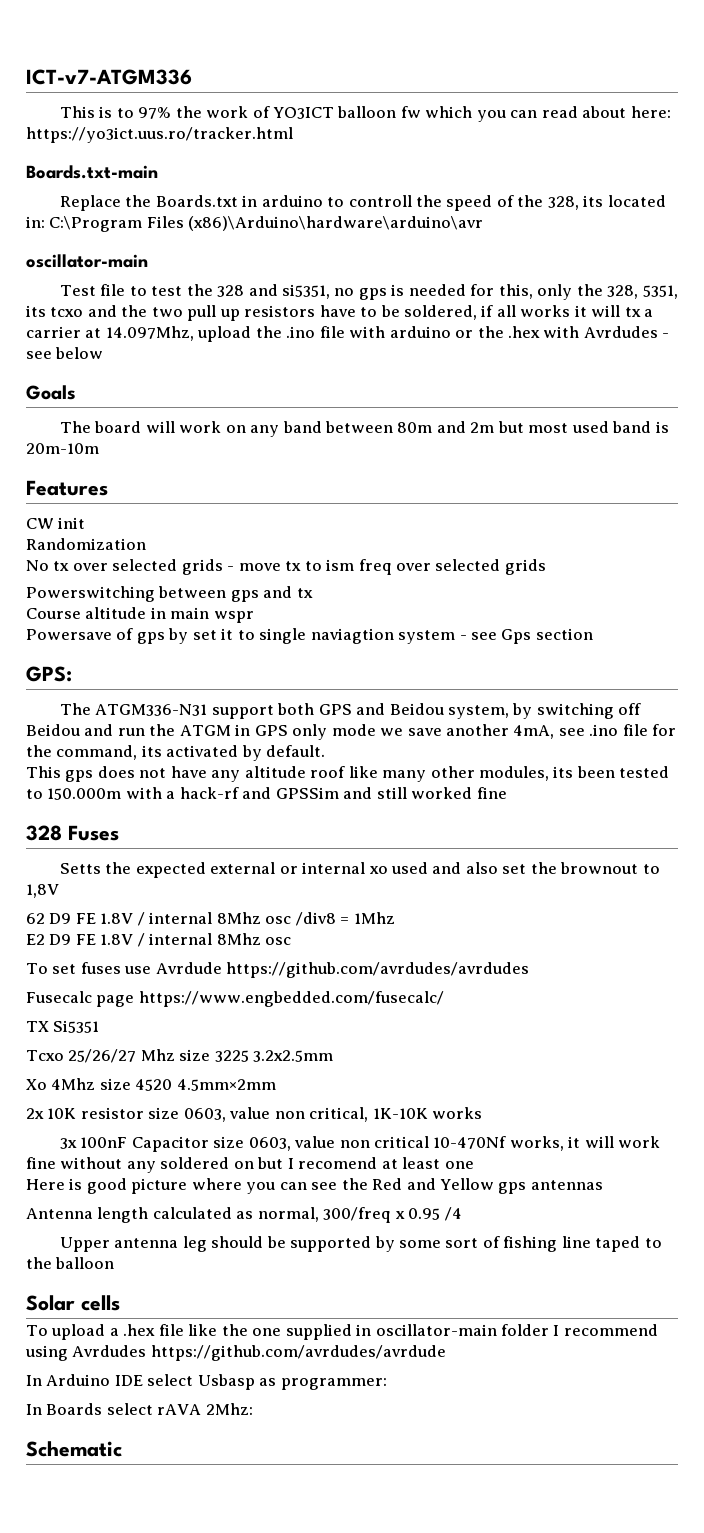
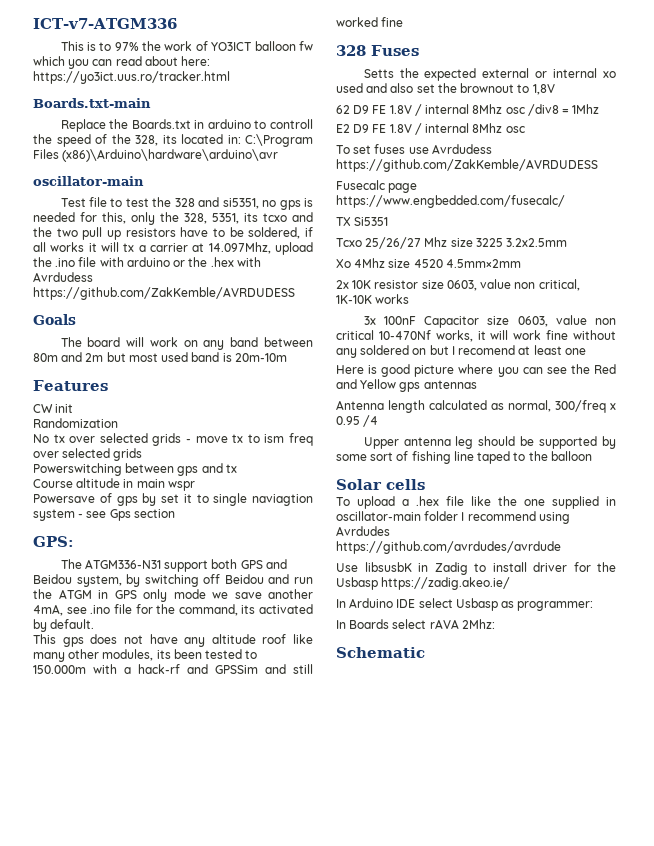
- Test file to test the 328 and si5351, no gps is needed for this, only the 328, 5351, its tcxo and the two pull up resistors have to be soldered, if all works it will tx a carrier at 14.097Mhz, upload the .ino file with arduino or the .hex with Avrdudes - see below
+ Test file to test the 328 and si5351, no gps is needed for this, only the 328, 5351, its tcxo and the two pull up resistors have to be soldered, if all works it will tx a carrier at 14.097Mhz, upload the .ino file with arduino or the .hex with Avrdudess https://github.com/ZakKemble/AVRDUDESS
- To set fuses use Avrdude https://github.com/avrdudes/avrdudes
+ To set fuses use Avrdudess https://github.com/ZakKemble/AVRDUDESS
+ Use libsusbK in Zadig to install driver for the Usbasp https://zadig.akeo.ie/

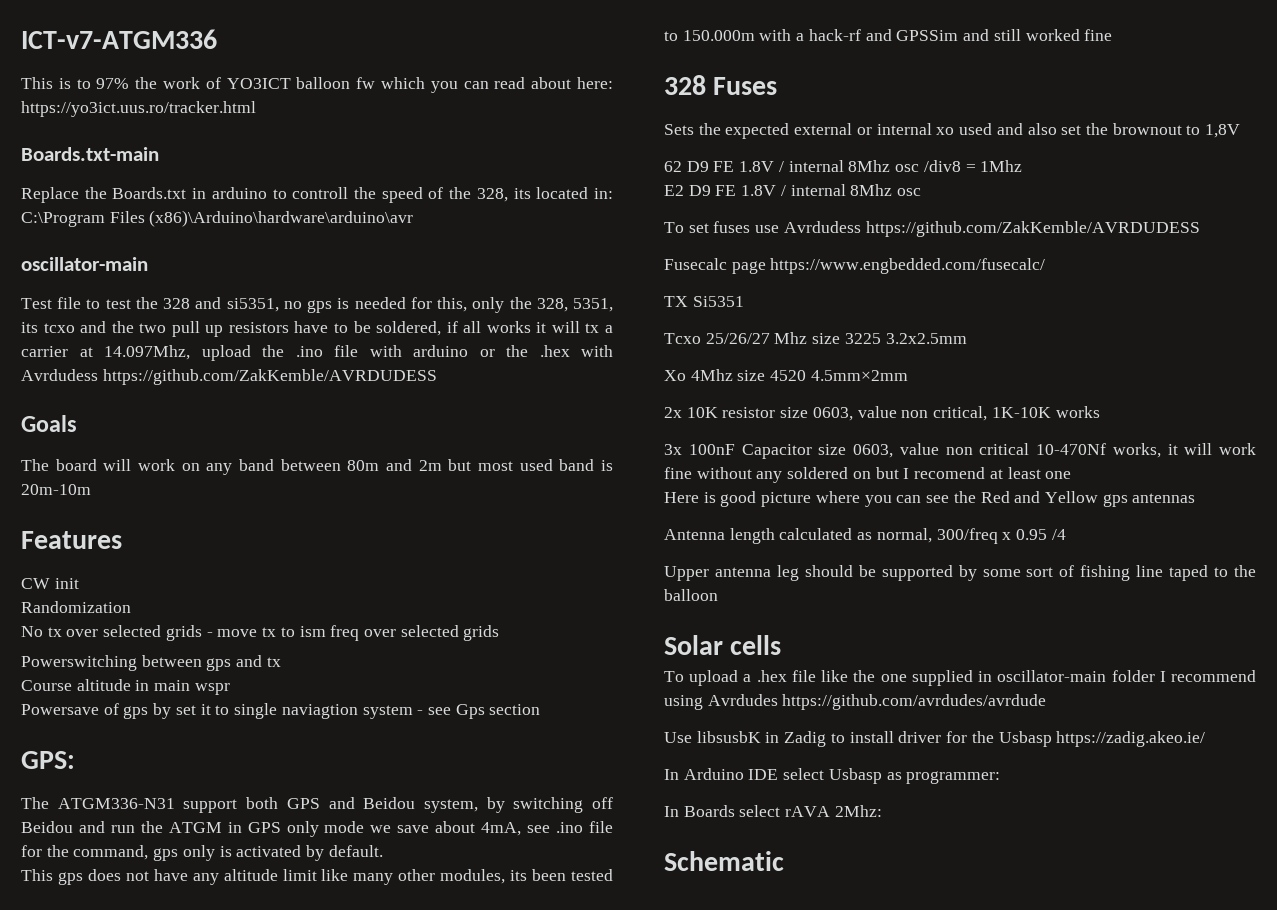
- The ATGM336-N31 support both GPS and Beidou system, by switching off Beidou and run the ATGM in GPS only mode we save another 4mA, see .ino file for the command, its activated by default.
+ The ATGM336-N31 support both GPS and Beidou system, by switching off Beidou and run the ATGM in GPS only mode we save about 4mA, see .ino file for the command, gps only is activated by default.
- This gps does not have any altitude roof like many other modules, its been tested to 150.000m with a hack-rf and GPSSim and still worked fine
+ This gps does not have any altitude limit like many other modules, its been tested to 150.000m with a hack-rf and GPSSim and still worked fine
- Setts the expected external or internal xo used and also set the brownout to 1,8V
+ Sets the expected external or internal xo used and also set the brownout to 1,8V

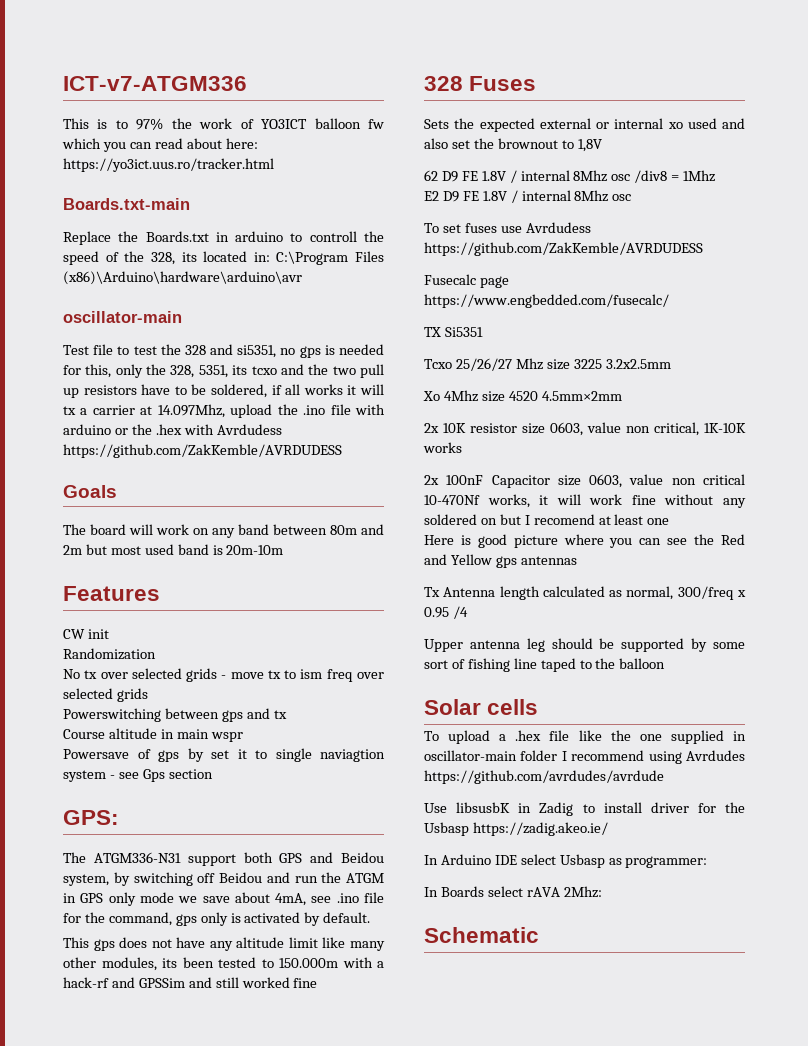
- 3x 100nF Capacitor size 0603, value non critical 10-470Nf works, it will work fine without any soldered on but I recomend at least one
+ 2x 100nF Capacitor size 0603, value non critical 10-470Nf works, it will work fine without any soldered on but I recomend at least one
- Antenna length calculated as normal, 300/freq x 0.95 /4
+ Tx Antenna length calculated as normal, 300/freq x 0.95 /4

